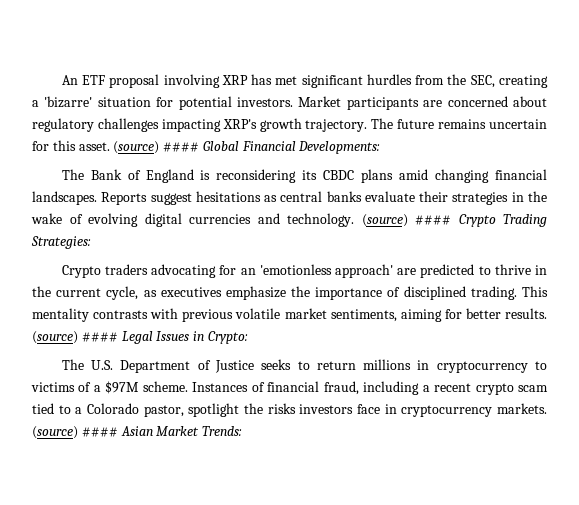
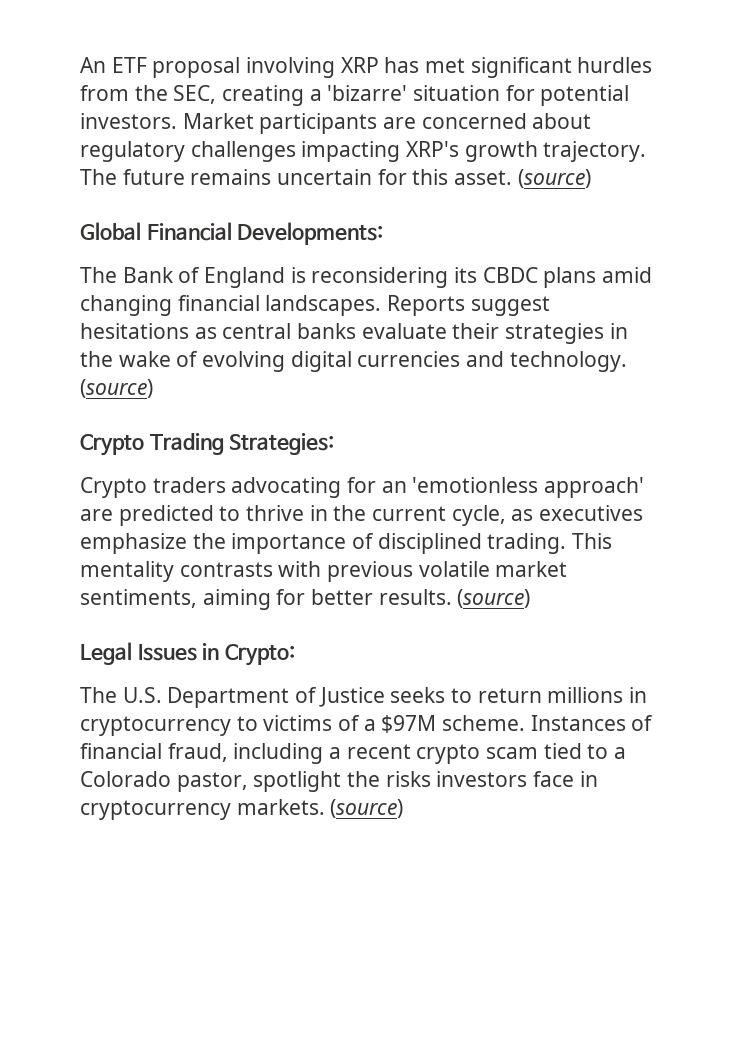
- The future remains uncertain for this asset. (source) #### Global Financial Developments:
+ The future remains uncertain for this asset. (source)
+ Global Financial Developments:
- Reports suggest hesitations as central banks evaluate their strategies in the wake of evolving digital currencies and technology. (source) #### Crypto Trading Strategies:
+ Reports suggest hesitations as central banks evaluate their strategies in the wake of evolving digital currencies and technology. (source)
+ Crypto Trading Strategies:
- This mentality contrasts with previous volatile market sentiments, aiming for better results. (source) #### Legal Issues in Crypto:
+ This mentality contrasts with previous volatile market sentiments, aiming for better results. (source)
+ Legal Issues in Crypto:
- Instances of financial fraud, including a recent crypto scam tied to a Colorado pastor, spotlight the risks investors face in cryptocurrency markets. (source) #### Asian Market Trends:
+ Instances of financial fraud, including a recent crypto scam tied to a Colorado pastor, spotlight the risks investors face in cryptocurrency markets. (source)

